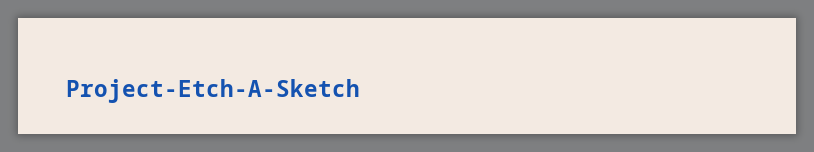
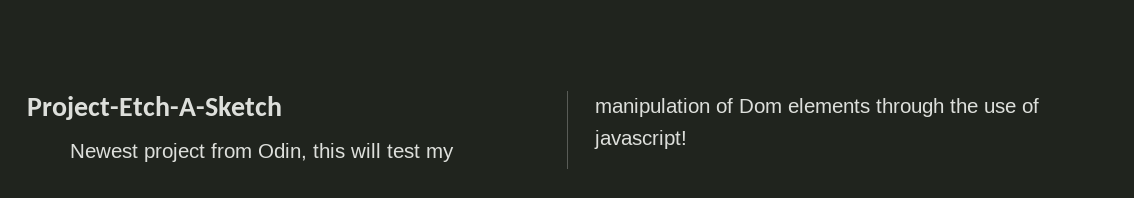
+ Newest project from Odin, this will test my manipulation of Dom elements through the use of javascript!

